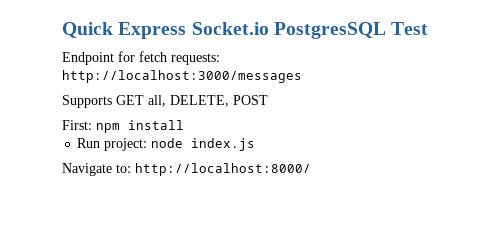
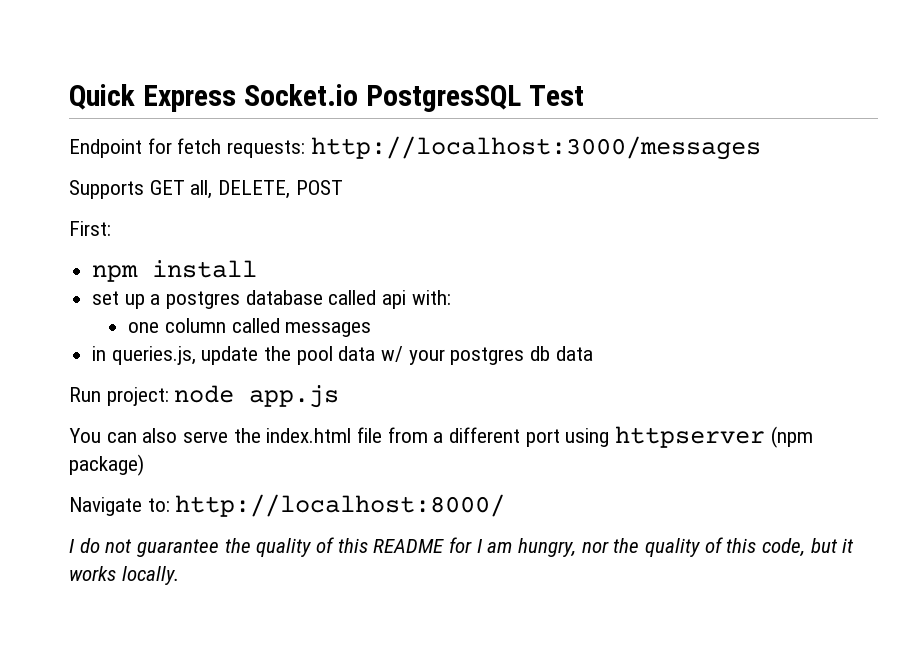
- First: npm install
+ First:
+ npm install
- Run project: node index.js
+ set up a postgres database called api with:
+ one column called messages
+ in queries.js, update the pool data w/ your postgres db data
+ Run project: node app.js
+ You can also serve the index.html file from a different port using httpserver (npm package)
  Navigate to: http://localhost:8000/
+ I do not guarantee the quality of this README for I am hungry, nor the quality of this code, but it works locally.

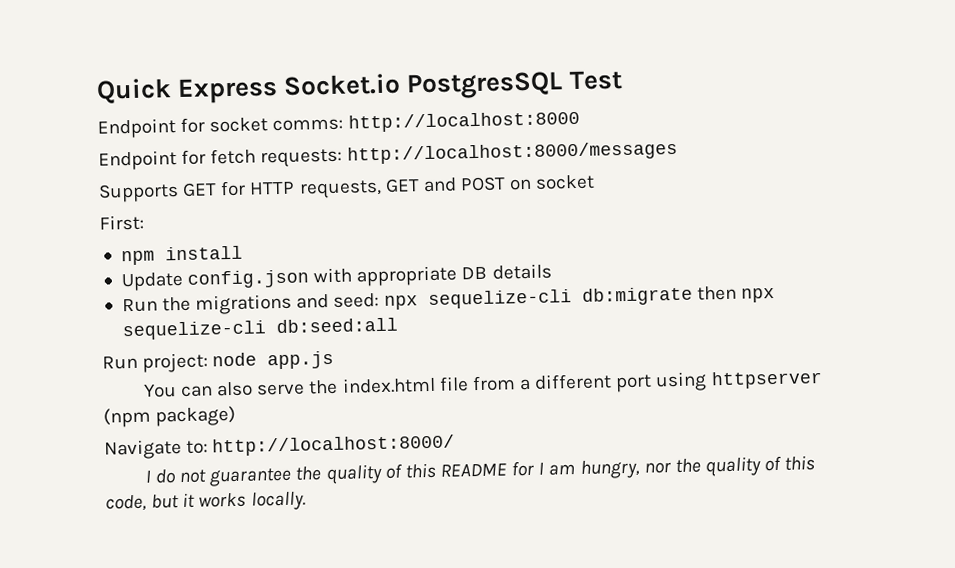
+ Endpoint for socket comms: http://localhost:8000
- Endpoint for fetch requests: http://localhost:3000/messages
+ Endpoint for fetch requests: http://localhost:8000/messages
- Supports GET all, DELETE, POST
+ Supports GET for HTTP requests, GET and POST on socket
- set up a postgres database called api with:
- one column called messages
- in queries.js, update the pool data w/ your postgres db data
+ Update config.json with appropriate DB details
+ Run the migrations and seed: npx sequelize-cli db:migrate then npx sequelize-cli db:seed:all

